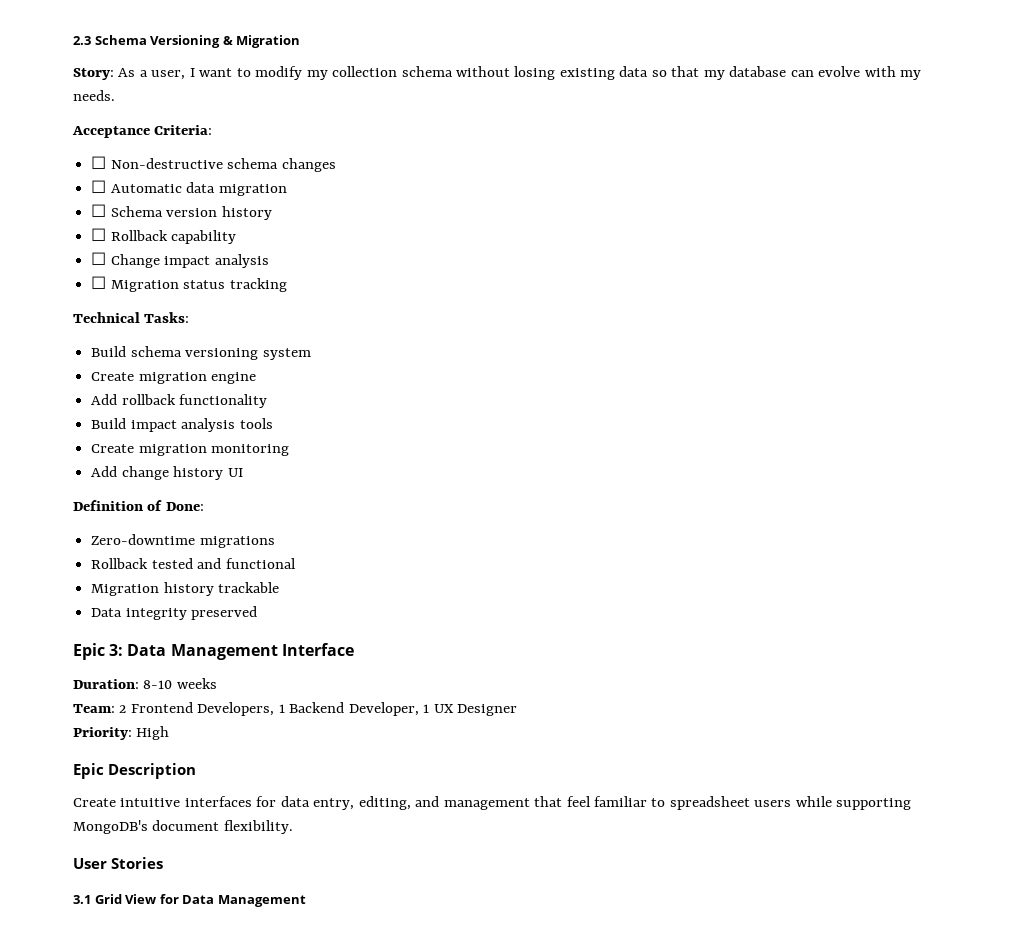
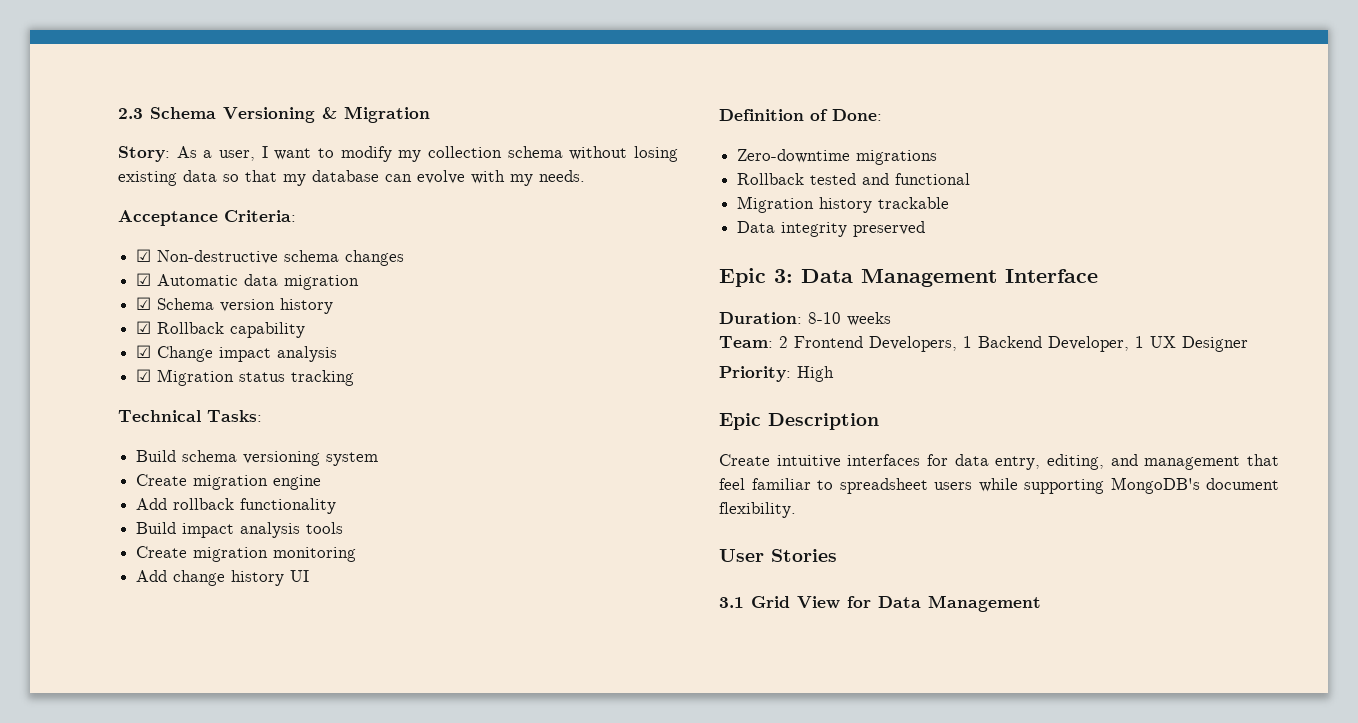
- ☐ Non-destructive schema changes
+ ☑ Non-destructive schema changes
- ☐ Automatic data migration
+ ☑ Automatic data migration
- ☐ Schema version history
+ ☑ Schema version history
- ☐ Rollback capability
+ ☑ Rollback capability
- ☐ Change impact analysis
+ ☑ Change impact analysis
- ☐ Migration status tracking
+ ☑ Migration status tracking

